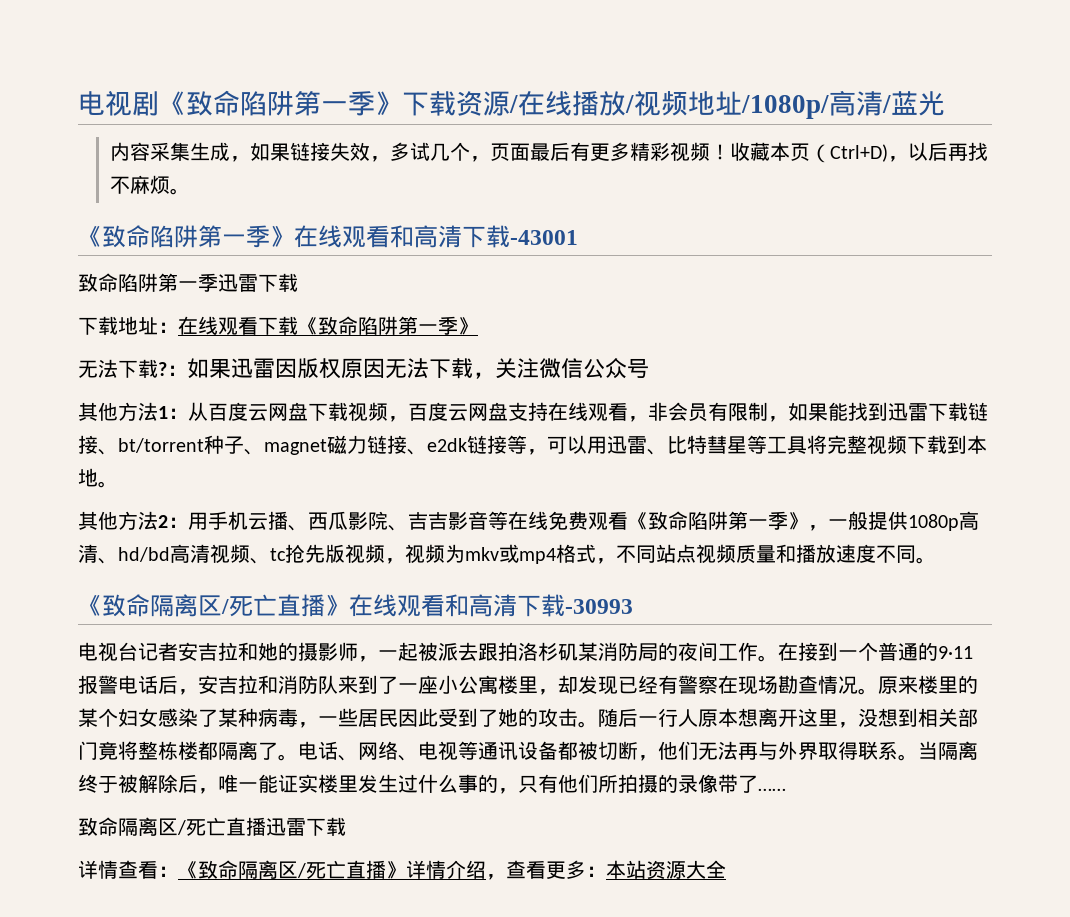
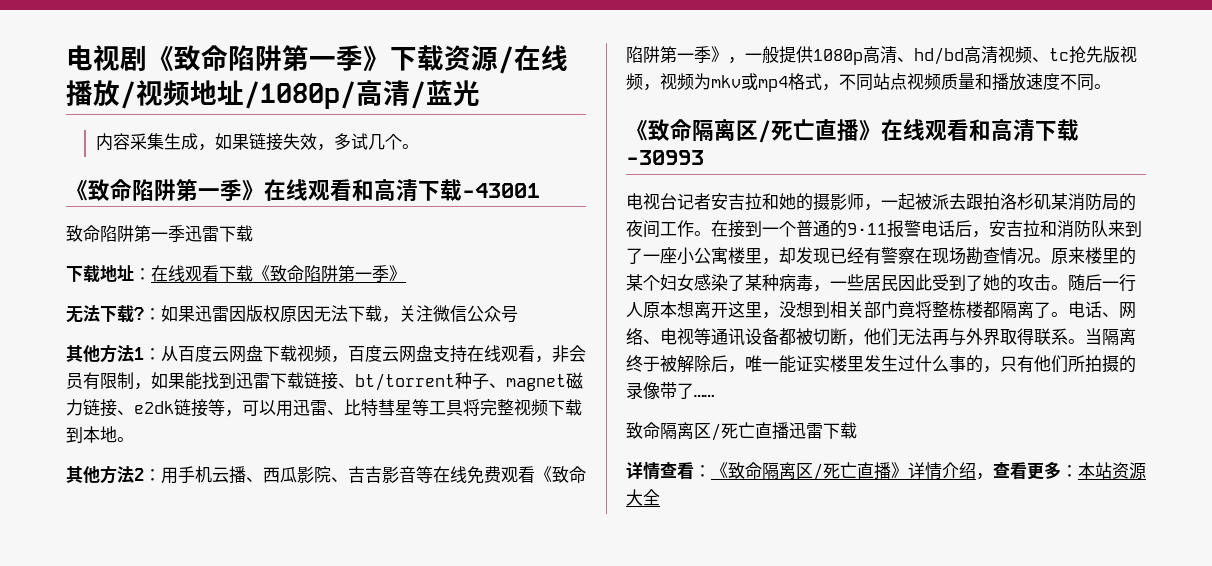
- 内容采集生成，如果链接失效，多试几个，页面最后有更多精彩视频！收藏本页（Ctrl+D)，以后再找不麻烦。
+ 内容采集生成，如果链接失效，多试几个。

